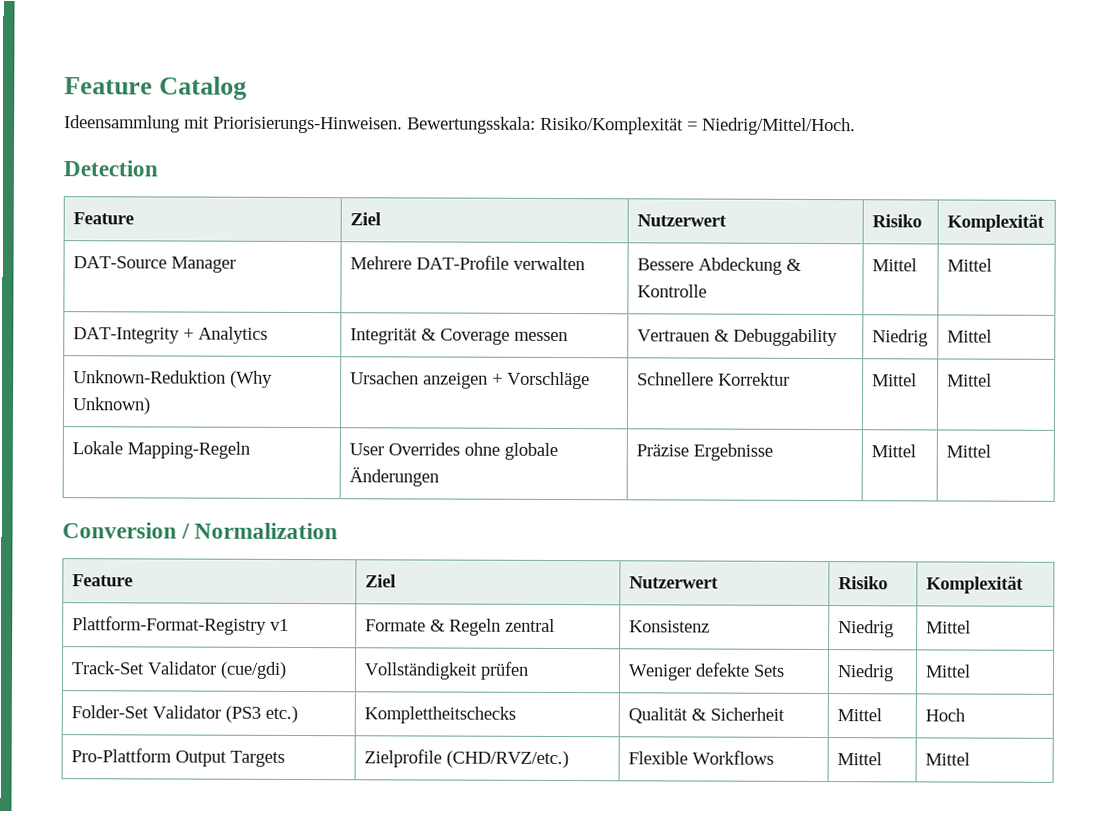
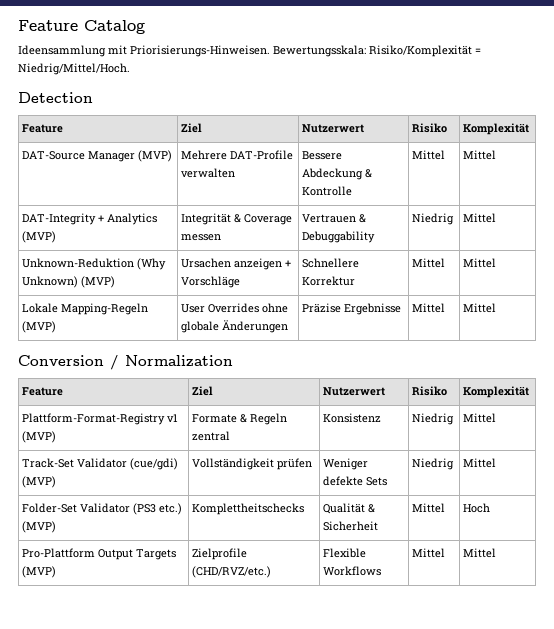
- DAT-Source Manager | Mehrere DAT-Profile verwalten | Bessere Abdeckung & Kontrolle | Mittel | Mittel
+ DAT-Source Manager (MVP) | Mehrere DAT-Profile verwalten | Bessere Abdeckung & Kontrolle | Mittel | Mittel
- DAT-Integrity + Analytics | Integrität & Coverage messen | Vertrauen & Debuggability | Niedrig | Mittel
+ DAT-Integrity + Analytics (MVP) | Integrität & Coverage messen | Vertrauen & Debuggability | Niedrig | Mittel
- Unknown-Reduktion (Why Unknown) | Ursachen anzeigen + Vorschläge | Schnellere Korrektur | Mittel | Mittel
+ Unknown-Reduktion (Why Unknown) (MVP) | Ursachen anzeigen + Vorschläge | Schnellere Korrektur | Mittel | Mittel
- Lokale Mapping-Regeln | User Overrides ohne globale Änderungen | Präzise Ergebnisse | Mittel | Mittel
+ Lokale Mapping-Regeln (MVP) | User Overrides ohne globale Änderungen | Präzise Ergebnisse | Mittel | Mittel
- Plattform-Format-Registry v1 | Formate & Regeln zentral | Konsistenz | Niedrig | Mittel
+ Plattform-Format-Registry v1 (MVP) | Formate & Regeln zentral | Konsistenz | Niedrig | Mittel
- Track-Set Validator (cue/gdi) | Vollständigkeit prüfen | Weniger defekte Sets | Niedrig | Mittel
+ Track-Set Validator (cue/gdi) (MVP) | Vollständigkeit prüfen | Weniger defekte Sets | Niedrig | Mittel
- Folder-Set Validator (PS3 etc.) | Komplettheitschecks | Qualität & Sicherheit | Mittel | Hoch
+ Folder-Set Validator (PS3 etc.) (MVP) | Komplettheitschecks | Qualität & Sicherheit | Mittel | Hoch
- Pro-Plattform Output Targets | Zielprofile (CHD/RVZ/etc.) | Flexible Workflows | Mittel | Mittel
+ Pro-Plattform Output Targets (MVP) | Zielprofile (CHD/RVZ/etc.) | Flexible Workflows | Mittel | Mittel

